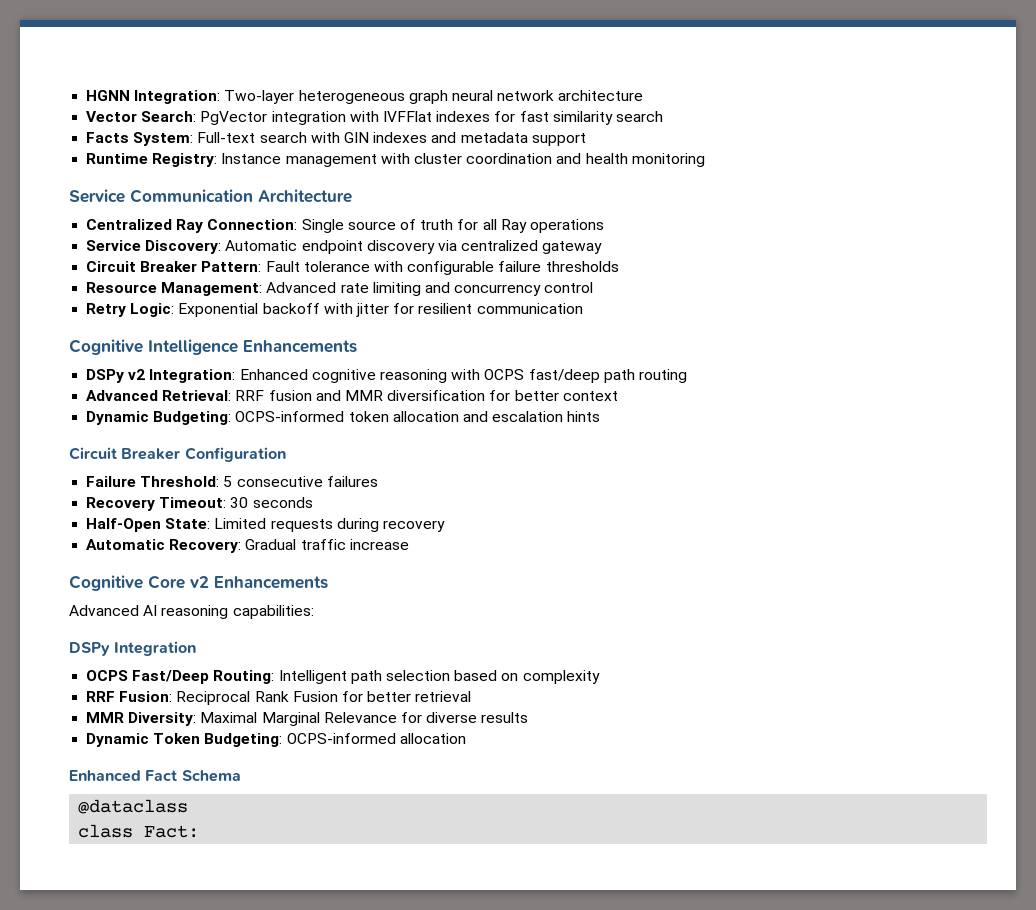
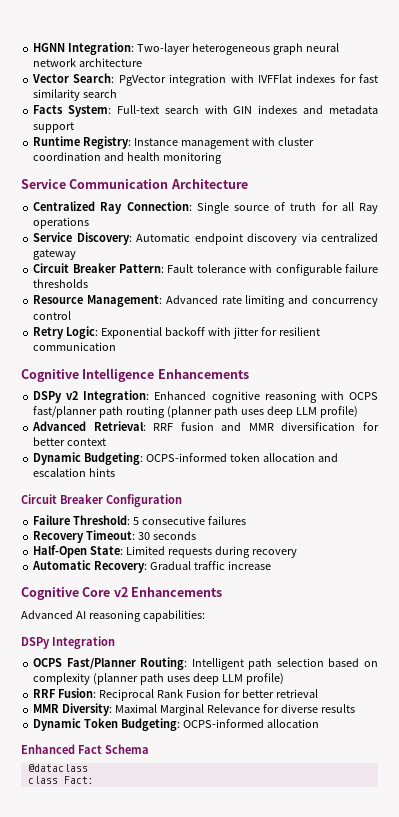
- DSPy v2 Integration: Enhanced cognitive reasoning with OCPS fast/deep path routing
+ DSPy v2 Integration: Enhanced cognitive reasoning with OCPS fast/planner path routing (planner path uses deep LLM profile)
- OCPS Fast/Deep Routing: Intelligent path selection based on complexity
+ OCPS Fast/Planner Routing: Intelligent path selection based on complexity (planner path uses deep LLM profile)

